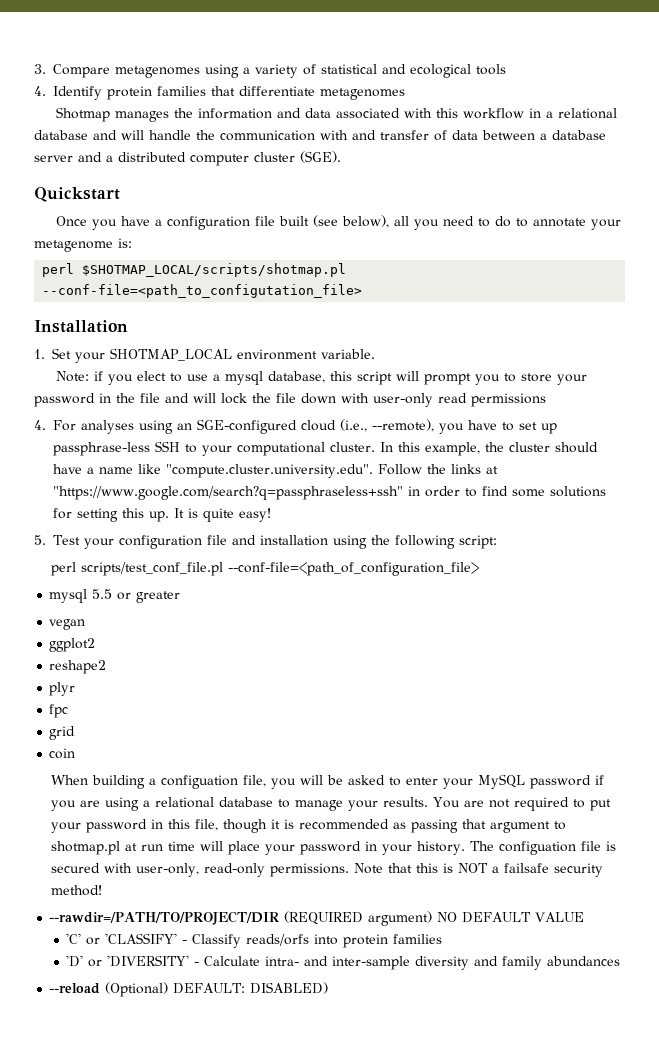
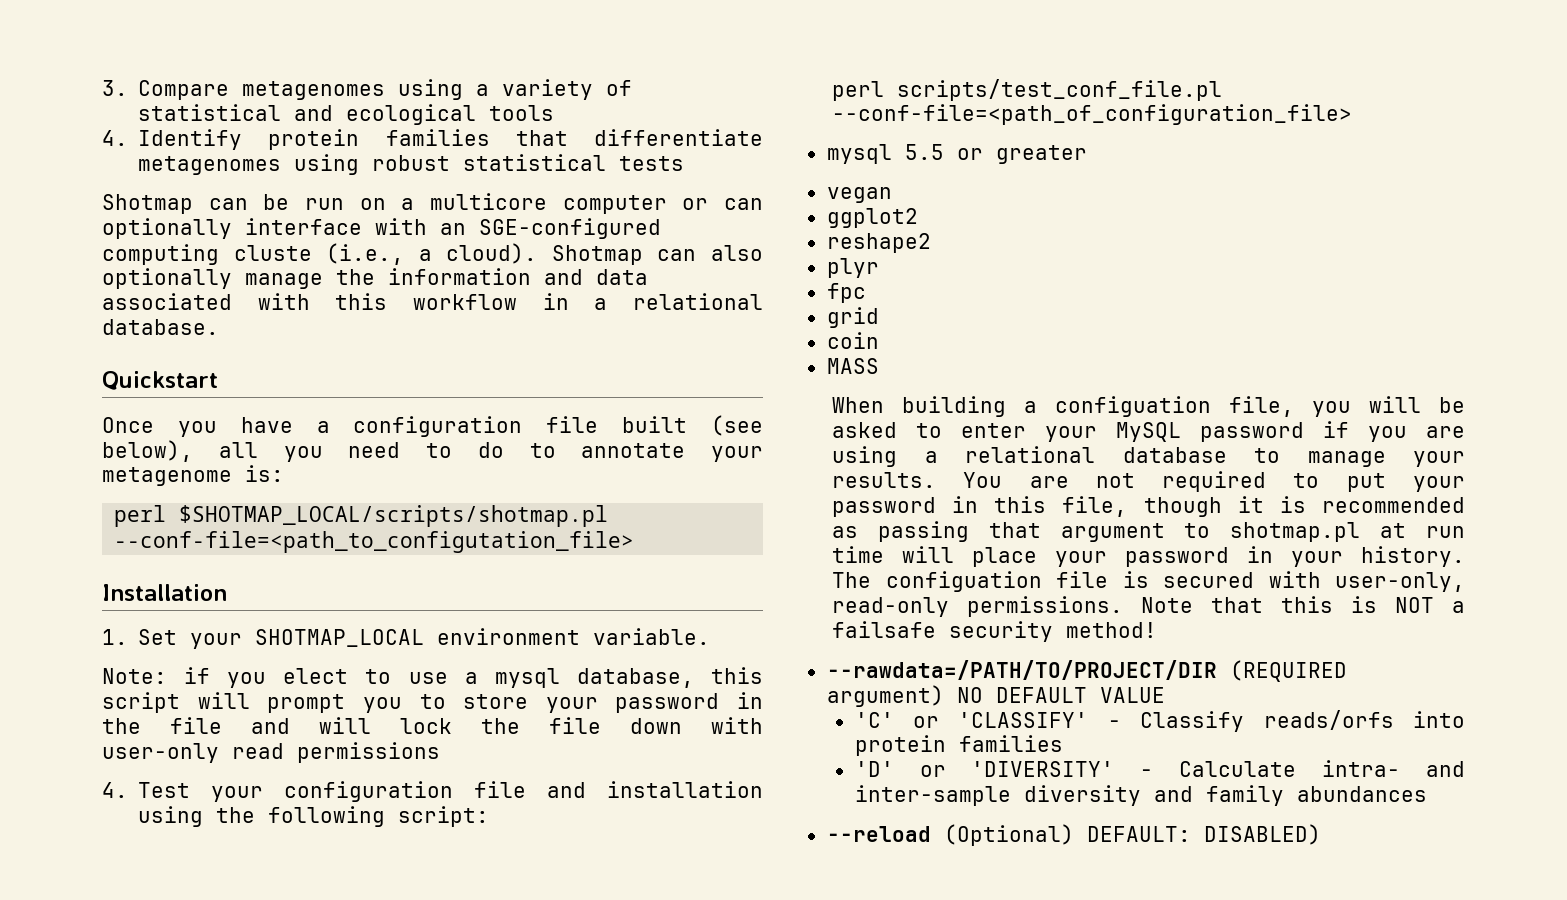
- 4. Identify protein families that differentiate metagenomes
- Shotmap manages the information and data associated with this workflow in a relational database and will handle the communication with and transfer of data between a database server and a distributed computer cluster (SGE).
+ 4. Identify protein families that differentiate metagenomes using robust statistical tests
+ Shotmap can be run on a multicore computer or can optionally interface with an SGE-configured computing cluste (i.e., a cloud). Shotmap can also optionally manage the information and data associated with this workflow in a relational database.
- 4. For analyses using an SGE-configured cloud (i.e., --remote), you have to set up passphrase-less SSH to your computational cluster. In this example, the cluster should have a name like "compute.cluster.university.edu". Follow the links at "https://www.google.com/search?q=passphraseless+ssh" in order to find some solutions for setting this up. It is quite easy!
- 5. Test your configuration file and installation using the following script:
+ 4. Test your configuration file and installation using the following script:
+ MASS
- --rawdir=/PATH/TO/PROJECT/DIR (REQUIRED argument) NO DEFAULT VALUE
+ --rawdata=/PATH/TO/PROJECT/DIR (REQUIRED argument) NO DEFAULT VALUE

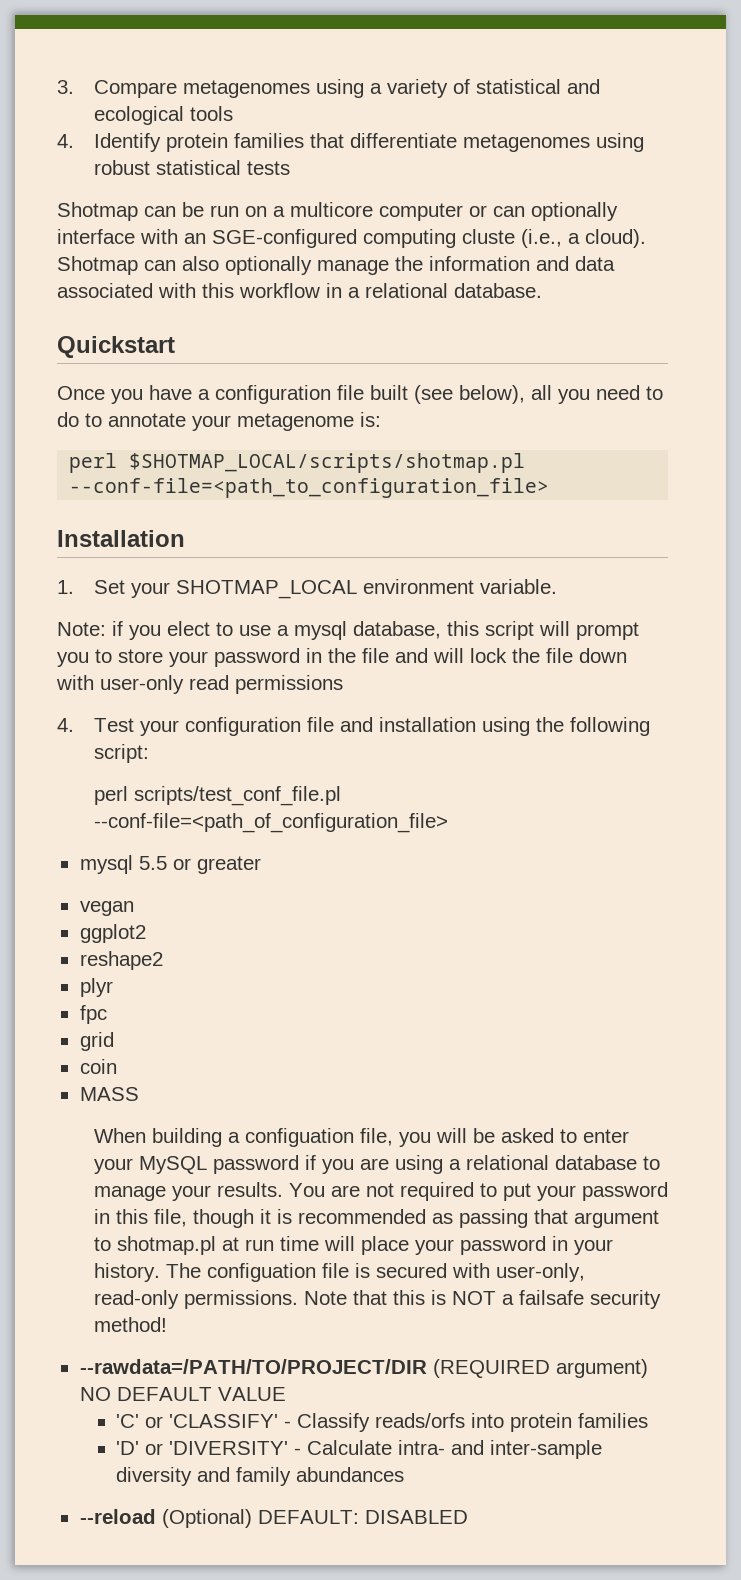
- perl $SHOTMAP_LOCAL/scripts/shotmap.pl --conf-file=<path_to_configutation_file>
+ perl $SHOTMAP_LOCAL/scripts/shotmap.pl --conf-file=<path_to_configuration_file>
- --reload (Optional) DEFAULT: DISABLED)
+ --reload (Optional) DEFAULT: DISABLED

